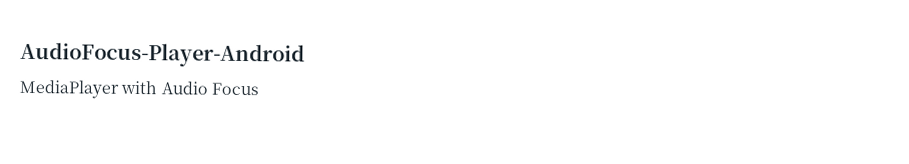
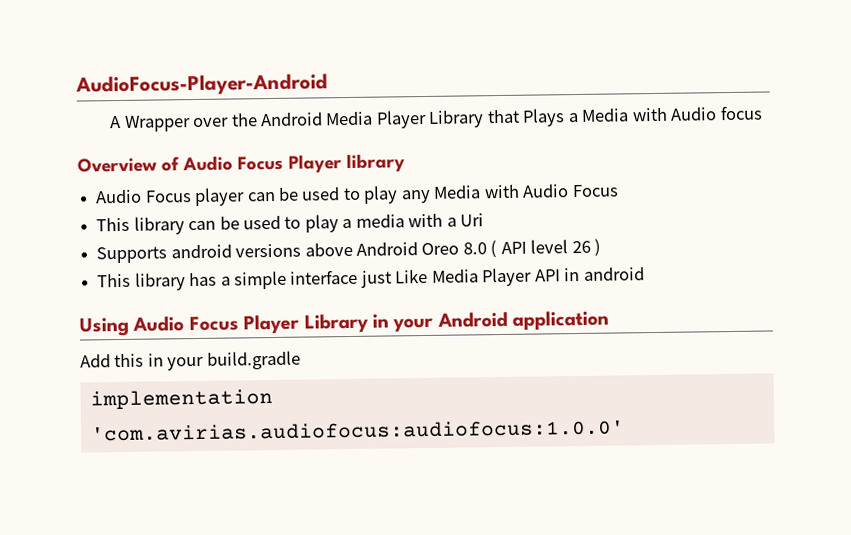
- MediaPlayer with Audio Focus
+ A Wrapper over the Android Media Player Library that Plays a Media with Audio focus
+ Overview of Audio Focus Player library
+ Audio Focus player can be used to play any Media with Audio Focus
+ This library can be used to play a media with a Uri
+ Supports android versions above Android Oreo 8.0 ( API level 26 )
+ This library has a simple interface just Like Media Player API in android
+ Using Audio Focus Player Library in your Android application
+ Add this in your build.gradle
+ implementation 'com.avirias.audiofocus:audiofocus:1.0.0'

